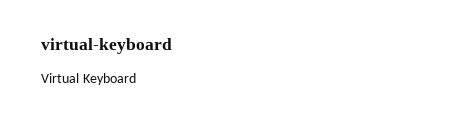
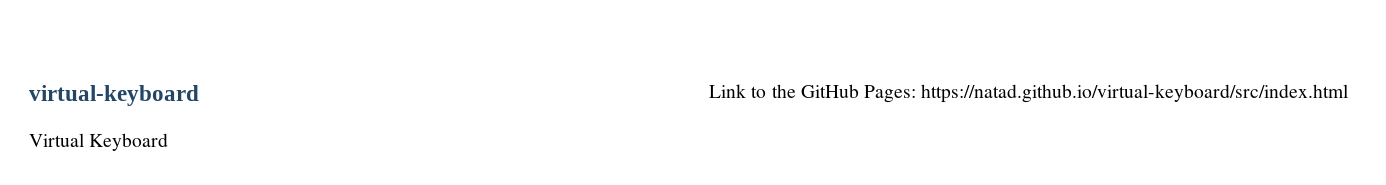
+ Link to the GitHub Pages: https://natad.github.io/virtual-keyboard/src/index.html

